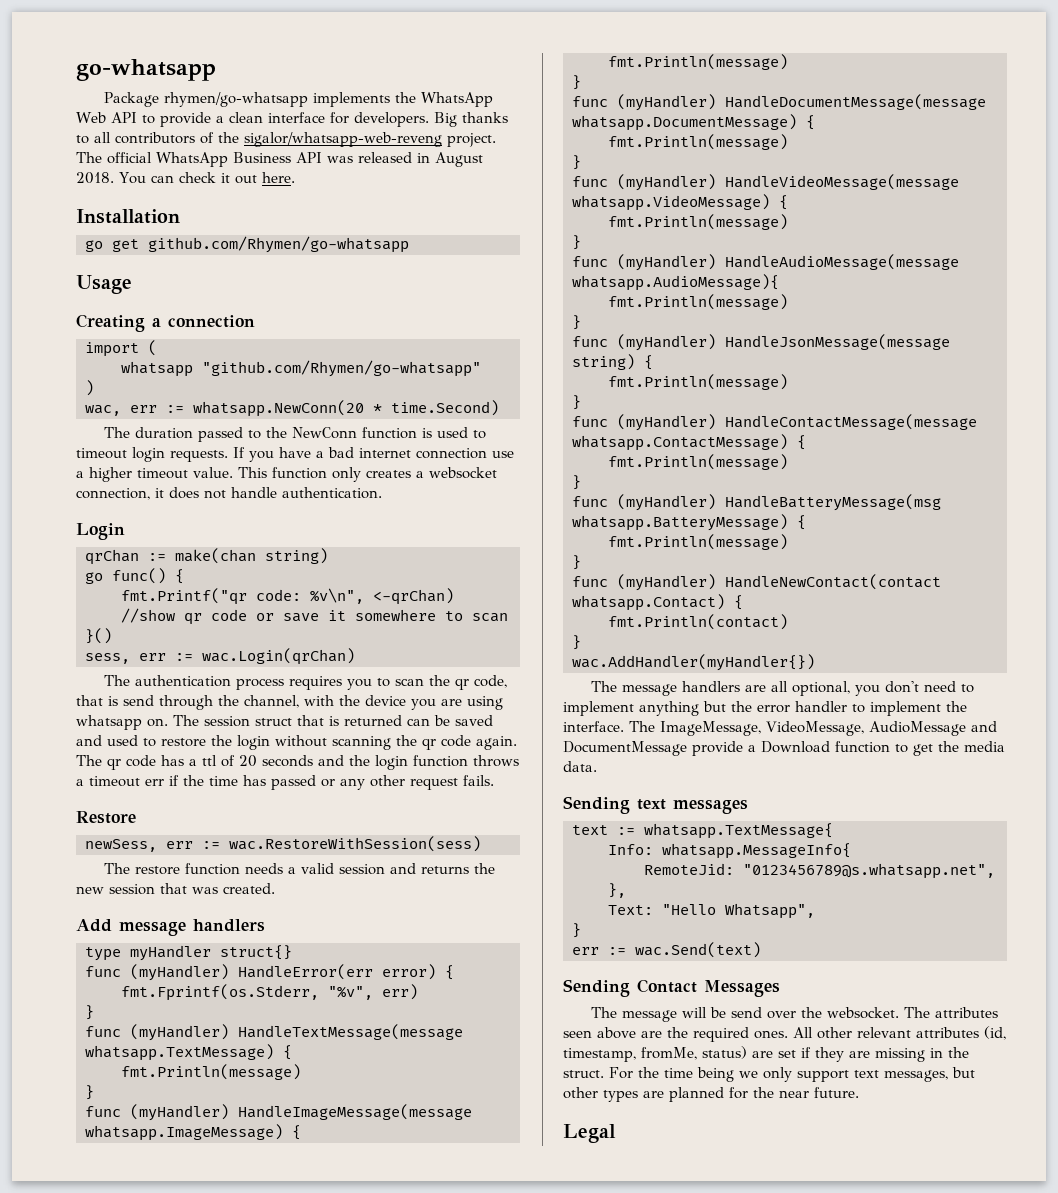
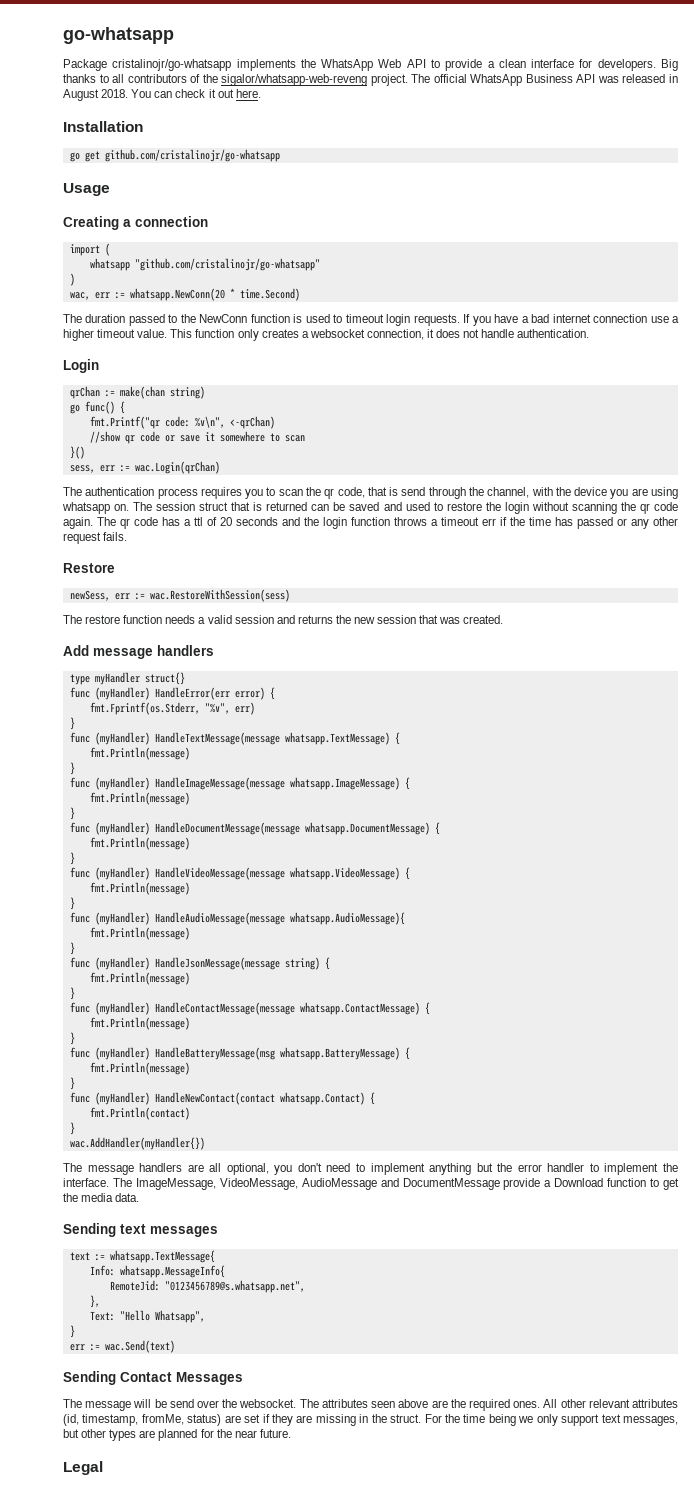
- Package rhymen/go-whatsapp implements the WhatsApp Web API to provide a clean interface for developers.
+ Package cristalinojr/go-whatsapp implements the WhatsApp Web API to provide a clean interface for developers.
- go get github.com/Rhymen/go-whatsapp
+ go get github.com/cristalinojr/go-whatsapp
- whatsapp "github.com/Rhymen/go-whatsapp"
+ whatsapp "github.com/cristalinojr/go-whatsapp"

